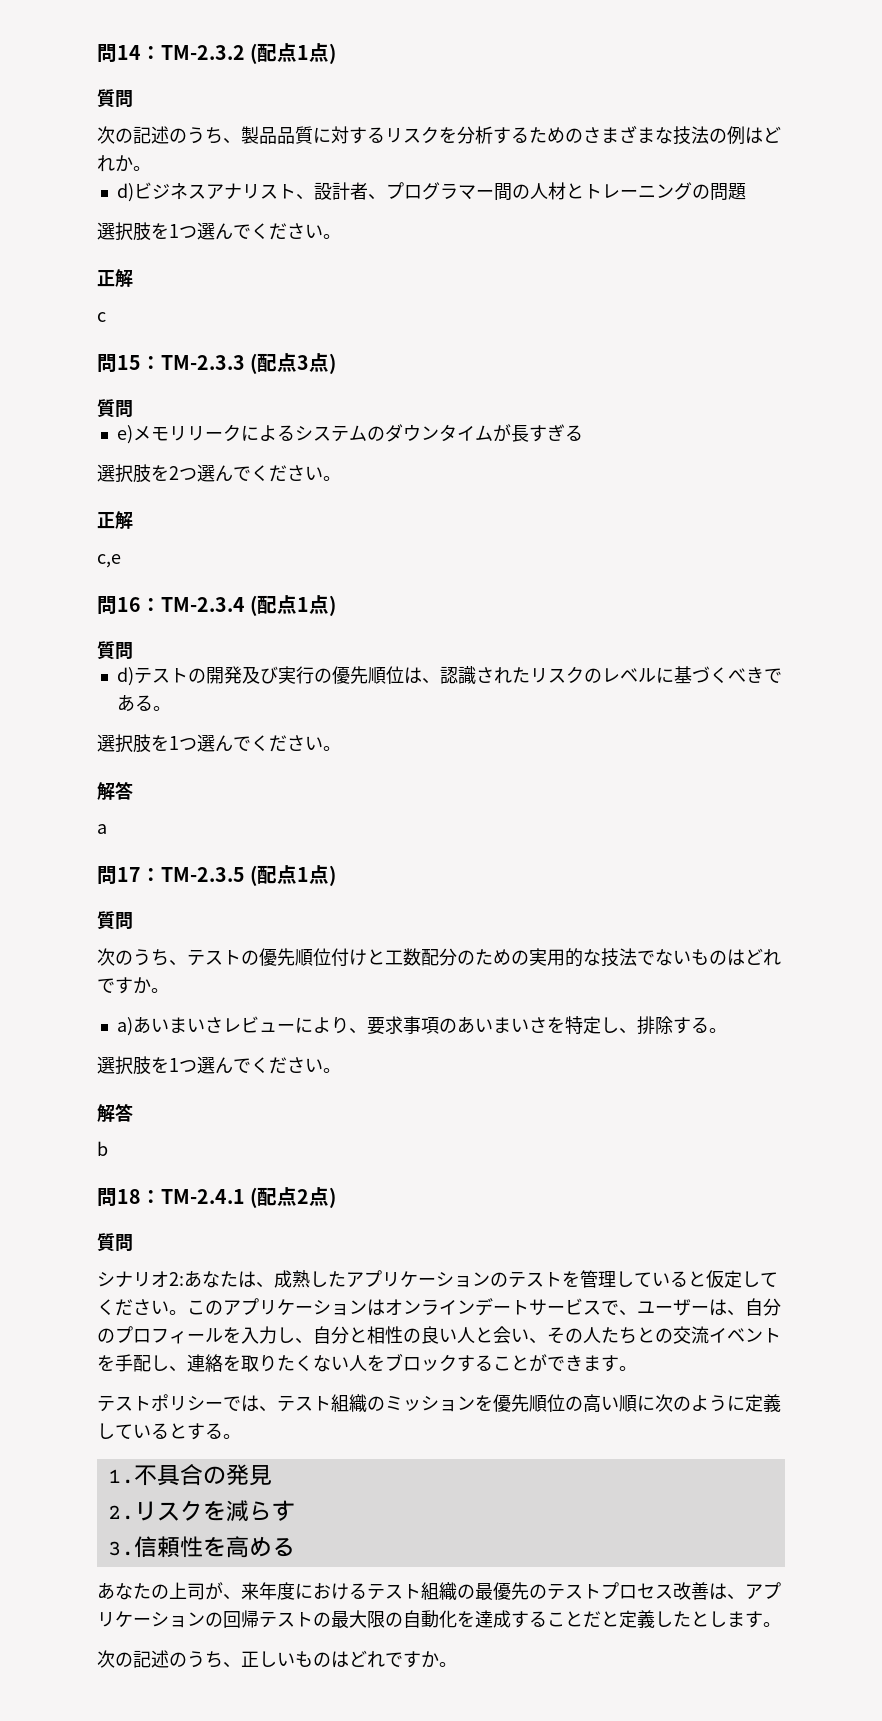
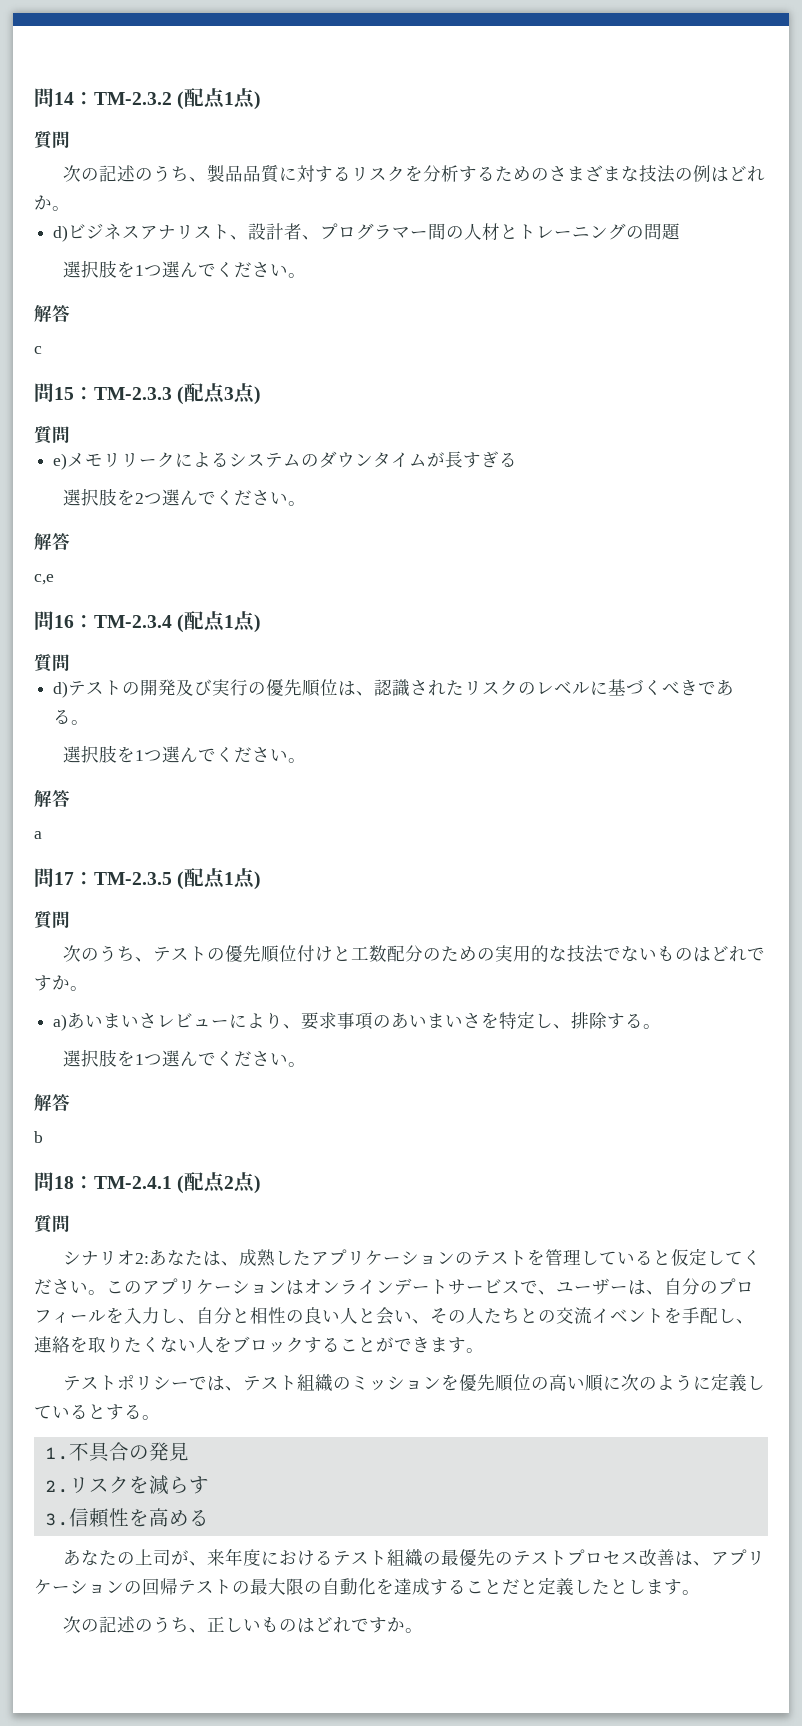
  d)ビジネスアナリスト、設計者、プログラマー間の人材とトレーニングの問題
  選択肢を1つ選んでください。
- 正解
+ 解答
  選択肢を2つ選んでください。
- 正解
+ 解答

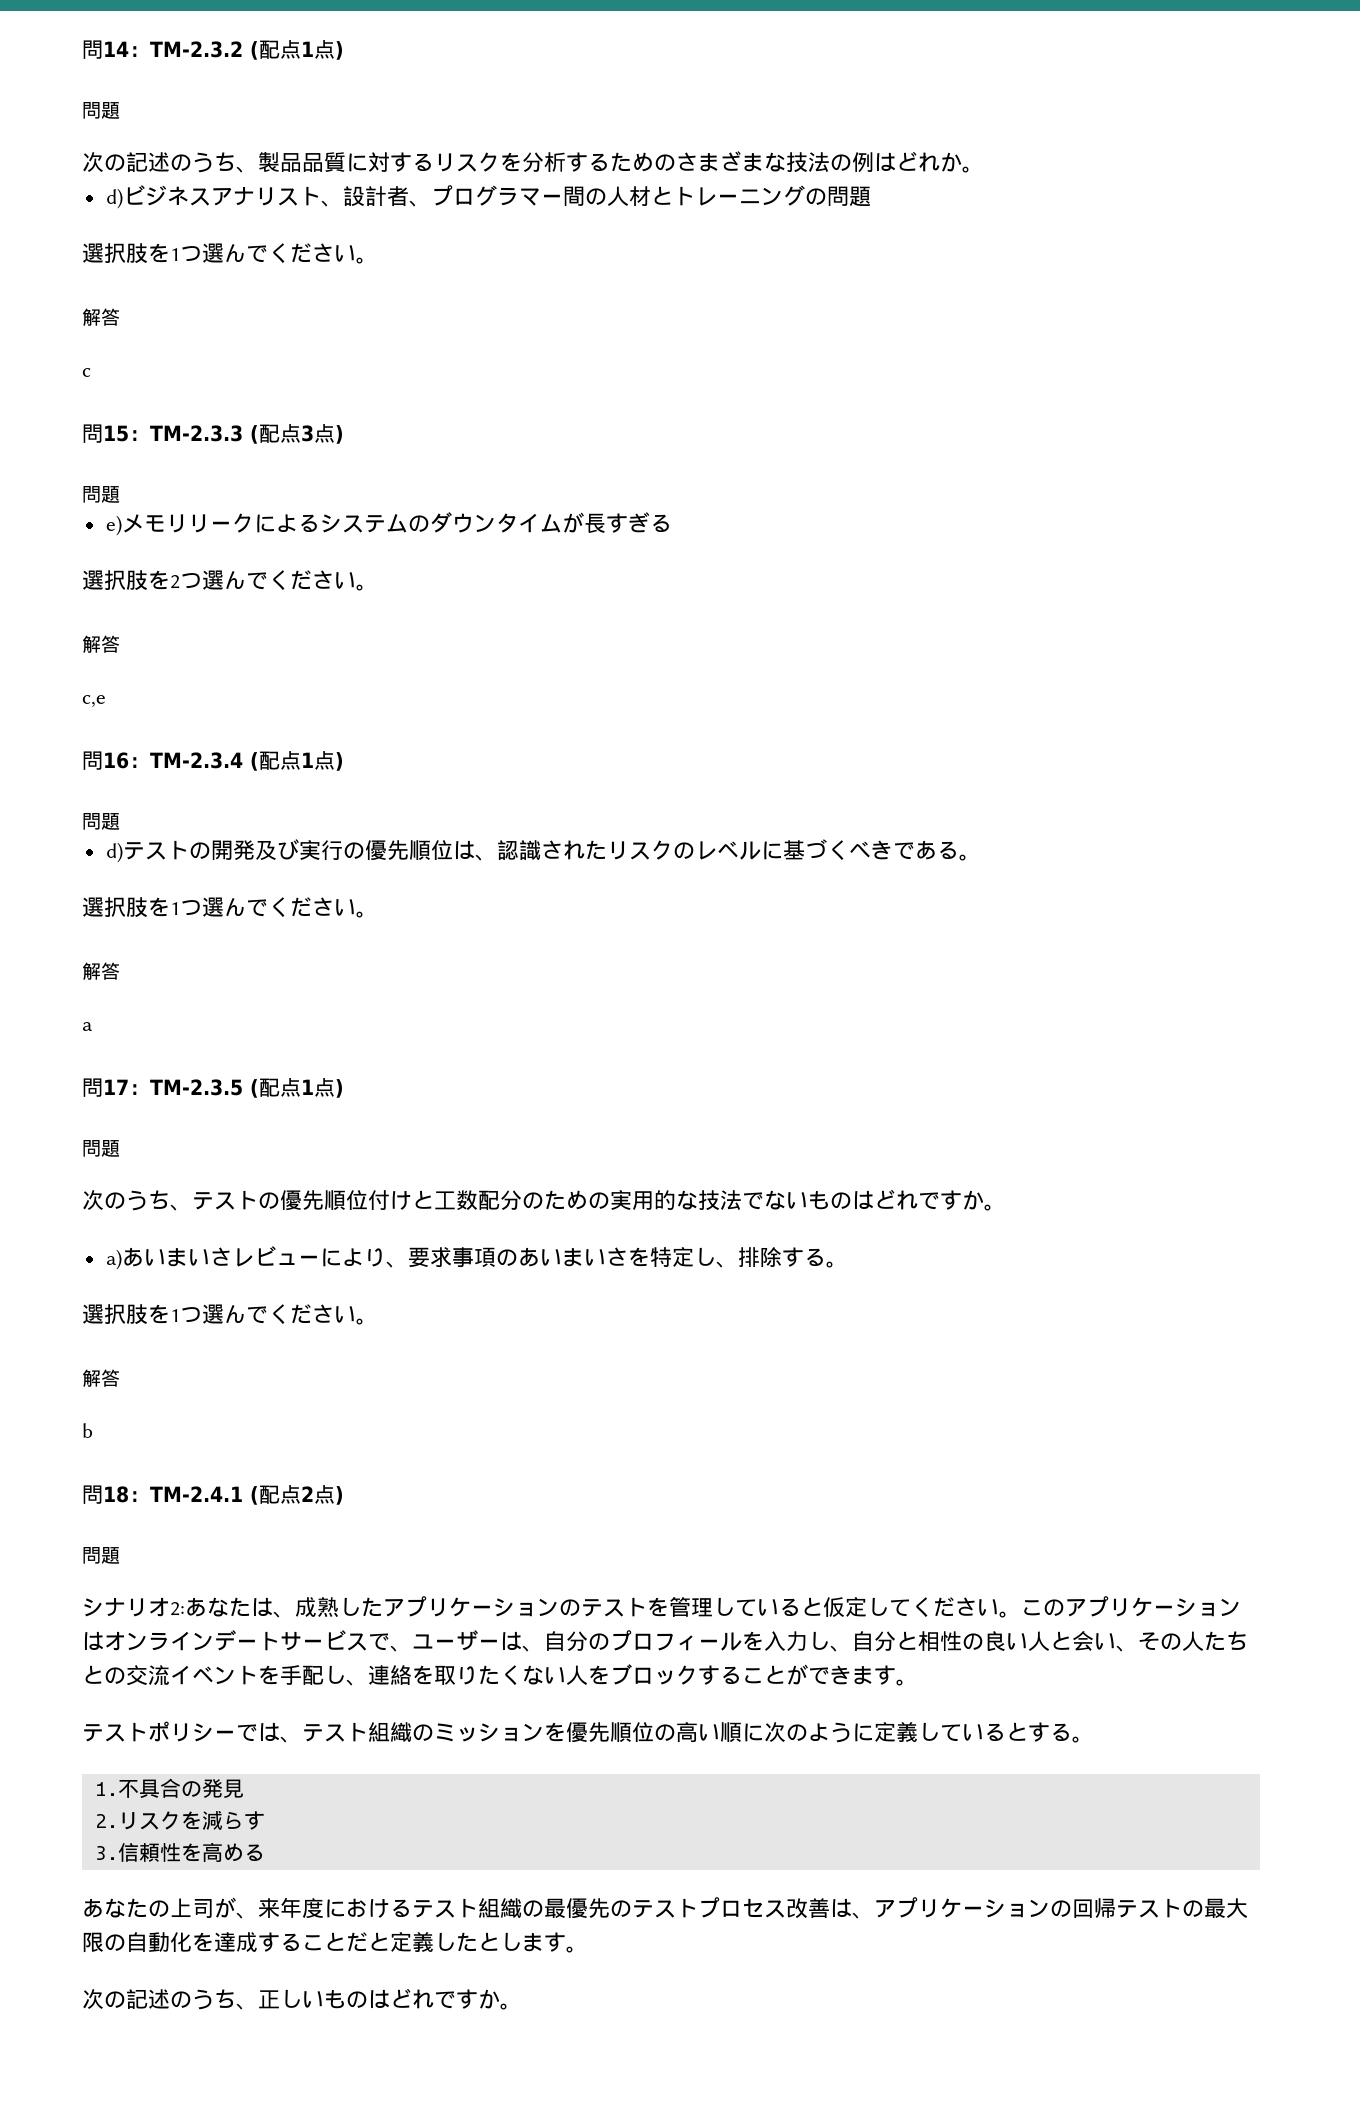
  問14：TM-2.3.2 (配点1点)
- 質問
+ 問題
  問15：TM-2.3.3 (配点3点)
- 質問
+ 問題
  問16：TM-2.3.4 (配点1点)
- 質問
+ 問題
  問17：TM-2.3.5 (配点1点)
- 質問
+ 問題
  問18：TM-2.4.1 (配点2点)
- 質問
+ 問題

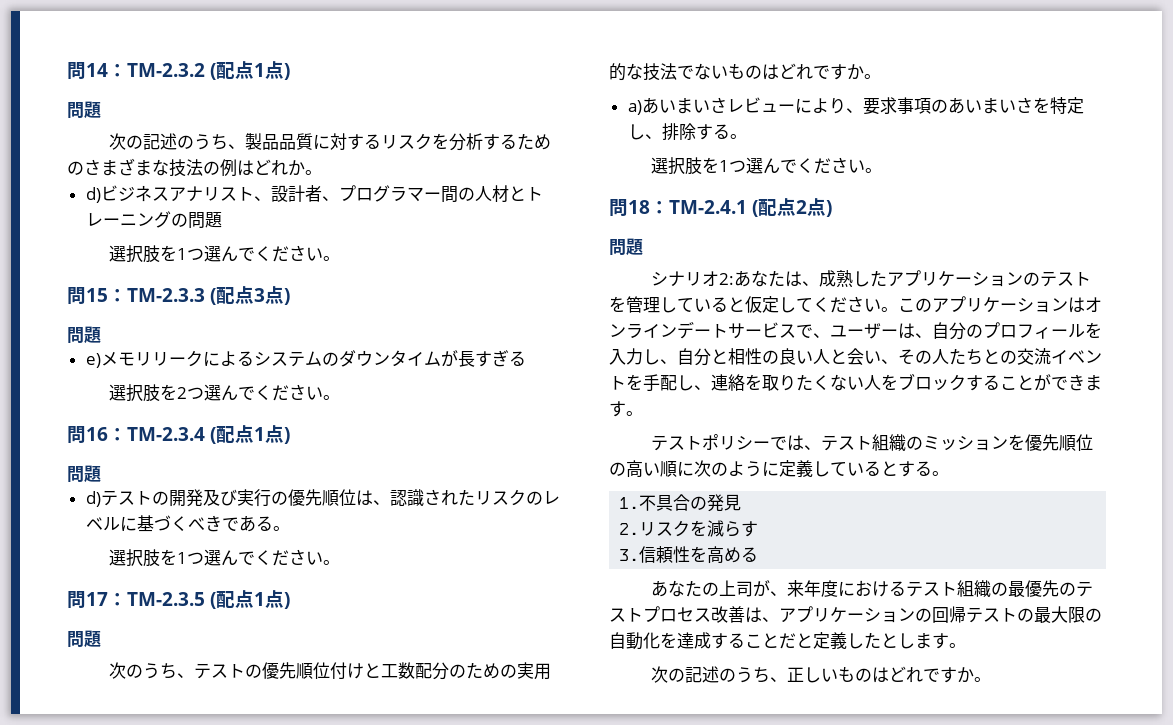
  d)ビジネスアナリスト、設計者、プログラマー間の人材とトレーニングの問題
  選択肢を1つ選んでください。
- 解答
- c
  選択肢を2つ選んでください。
- 解答
- c,e
  d)テストの開発及び実行の優先順位は、認識されたリスクのレベルに基づくべきである。
  選択肢を1つ選んでください。
- 解答
- a
  a)あいまいさレビューにより、要求事項のあいまいさを特定し、排除する。
  選択肢を1つ選んでください。
- 解答
- b

